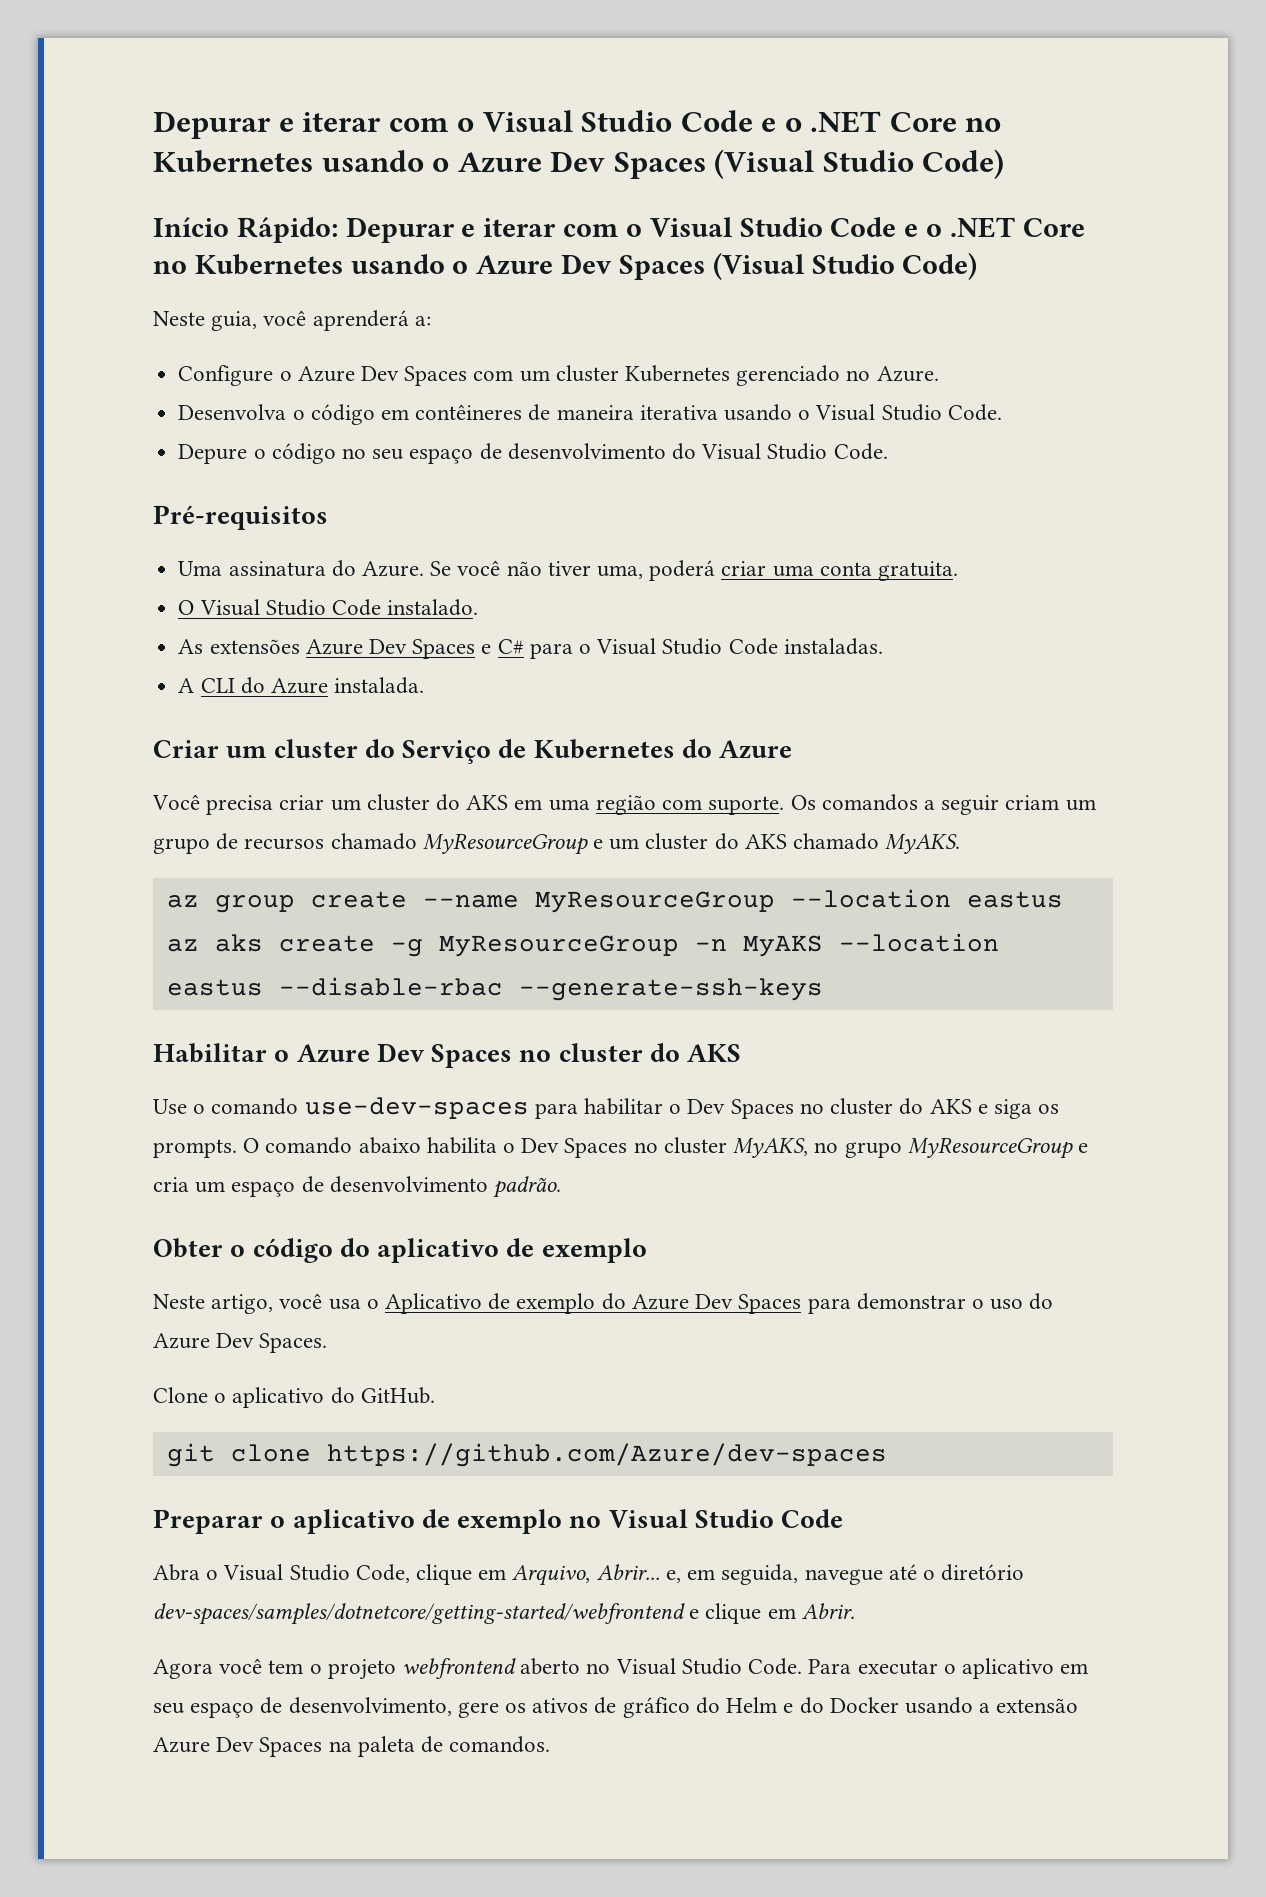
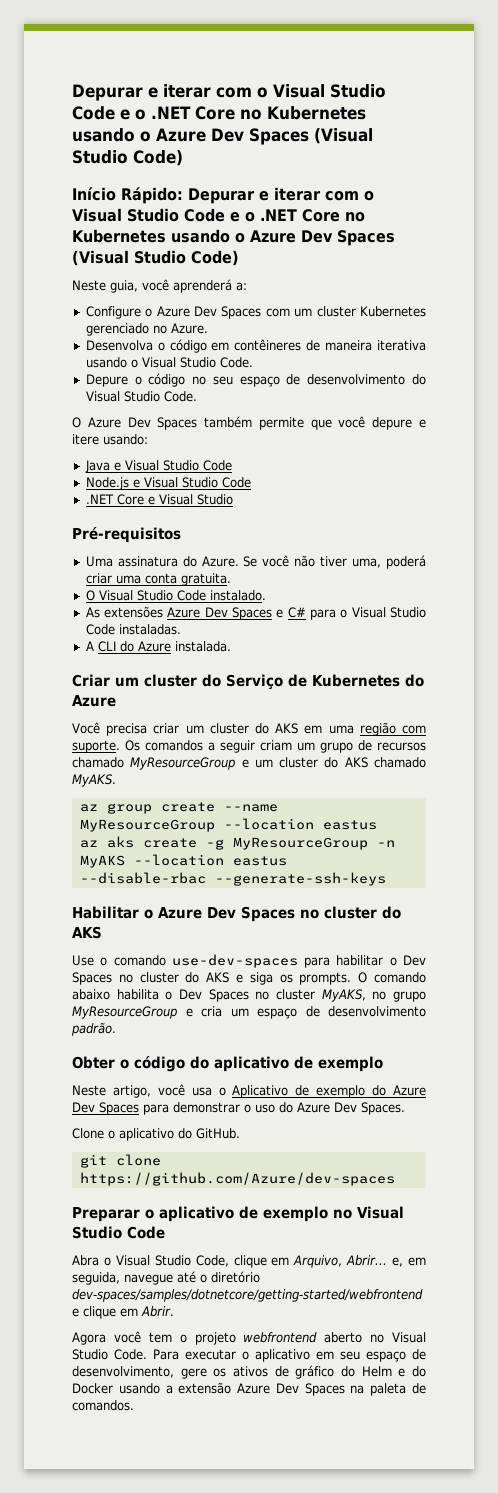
+ O Azure Dev Spaces também permite que você depure e itere usando:
+ Java e Visual Studio Code
+ Node.js e Visual Studio Code
+ .NET Core e Visual Studio

